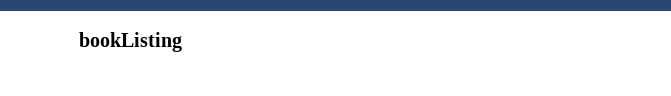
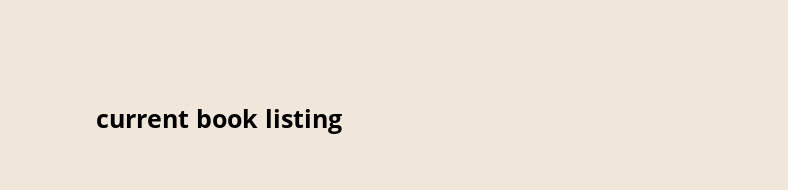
- bookListing
+ current book listing

